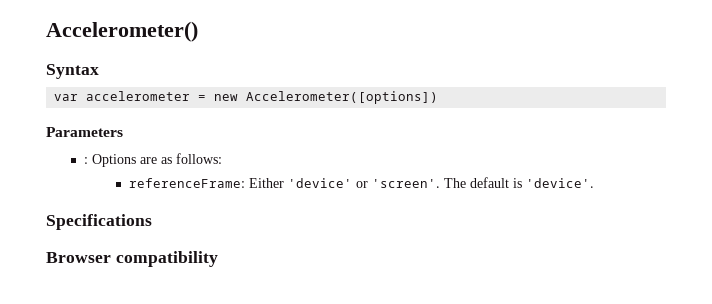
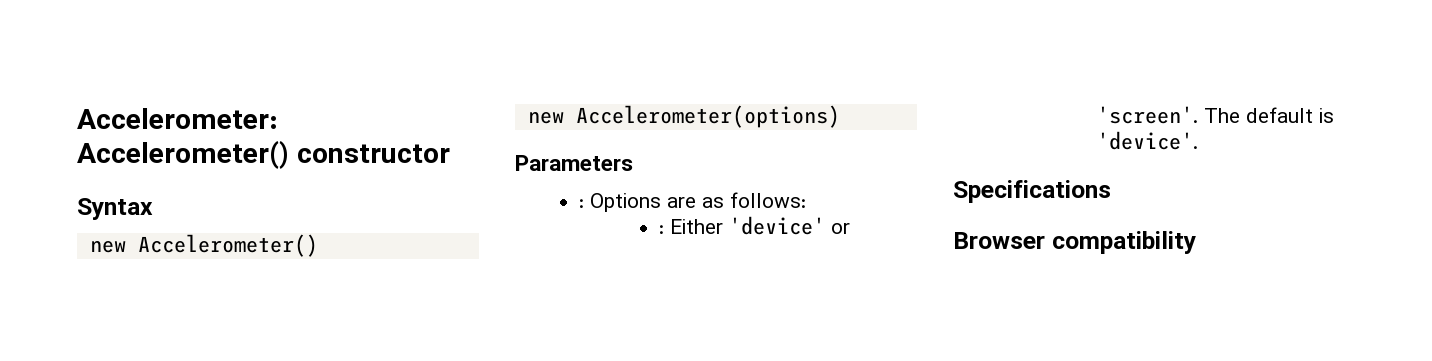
- Accelerometer()
+ Accelerometer: Accelerometer() constructor
- var accelerometer = new Accelerometer([options])
+ new Accelerometer()
+ new Accelerometer(options)
- referenceFrame: Either 'device' or 'screen'.
+ : Either 'device' or 'screen'.

